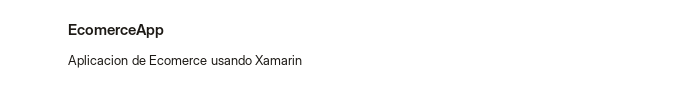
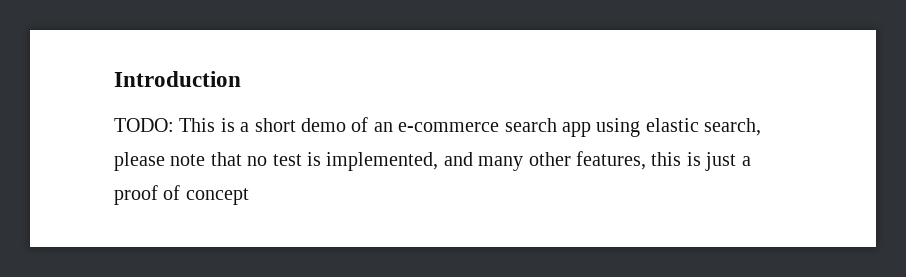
- EcomerceApp
- Aplicacion de Ecomerce usando Xamarin
+ Introduction
+ TODO: This is a short demo of an e-commerce search app using elastic search, please note that no test is implemented, and many other features, this is just a proof of concept

